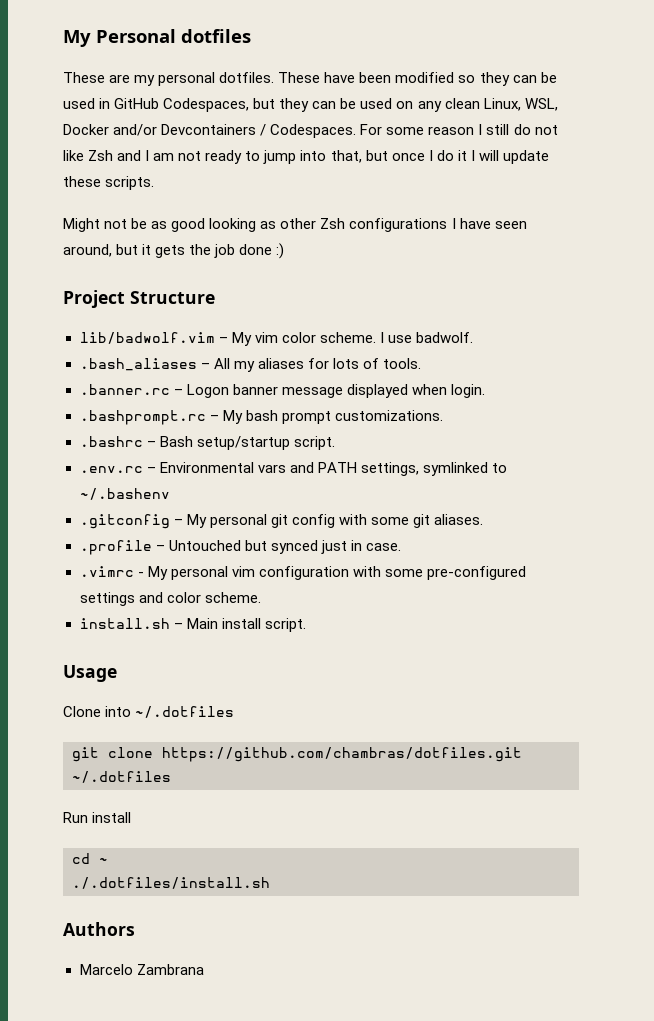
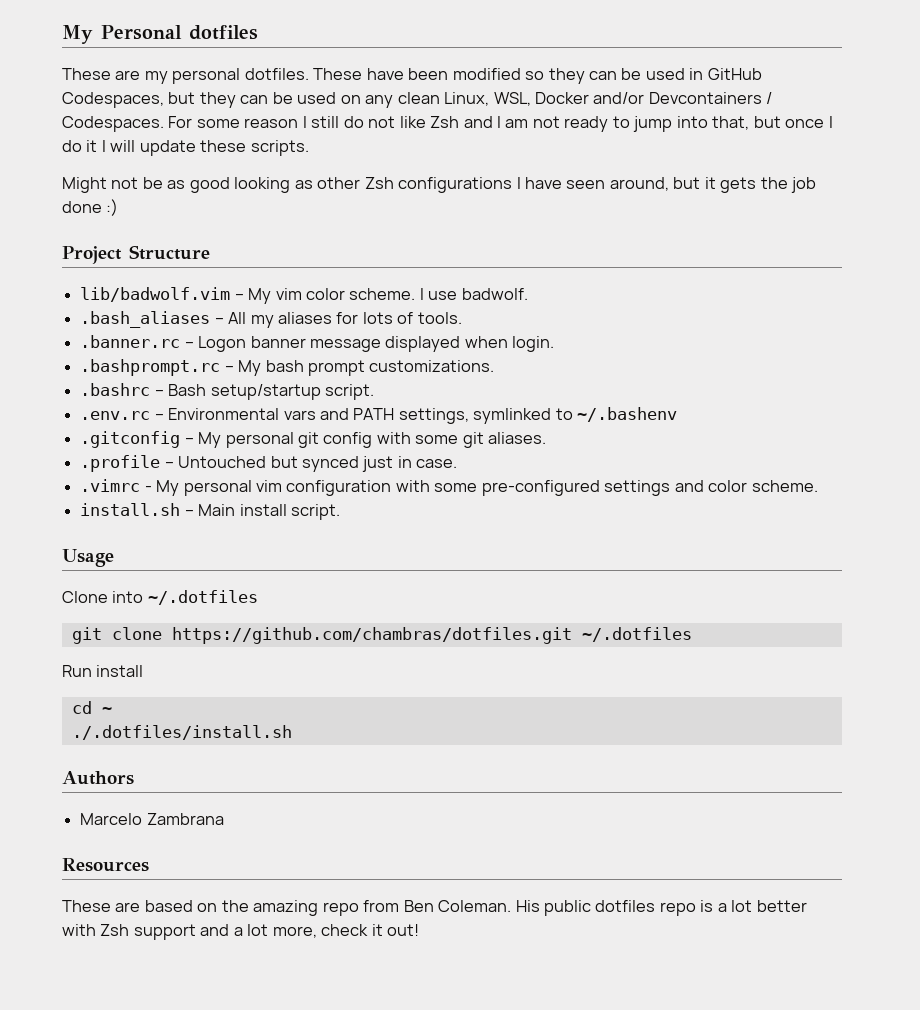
+ Resources
+ These are based on the amazing repo from Ben Coleman. His public dotfiles repo is a lot better with Zsh support and a lot more, check it out!

